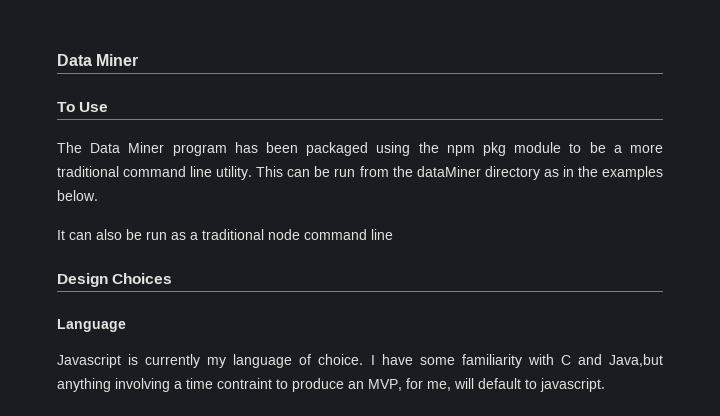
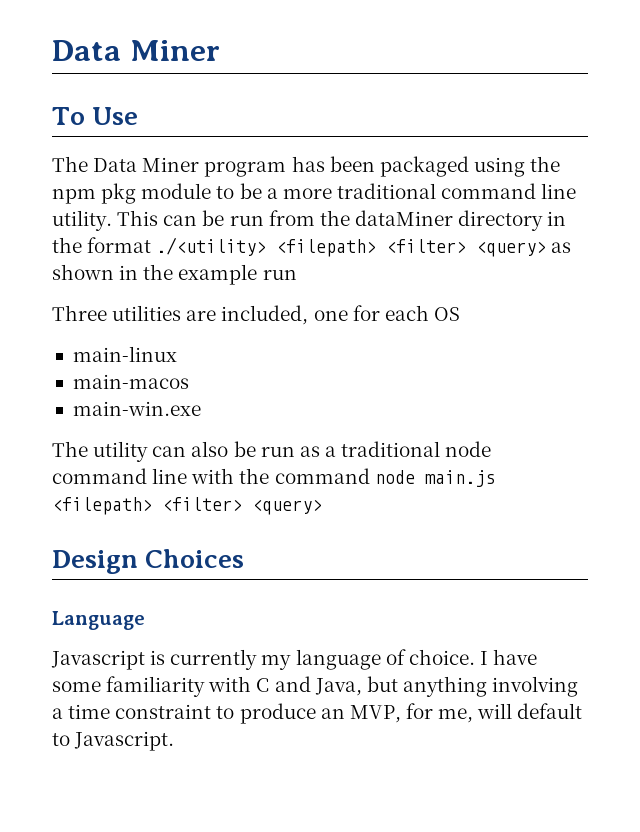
- This can be run from the dataMiner directory as in the examples below.
- It can also be run as a traditional node command line
+ This can be run from the dataMiner directory in the format ./<utility> <filepath> <filter> <query> as shown in the example run
+ Three utilities are included, one for each OS
+ main-linux
+ main-macos
+ main-win.exe
+ The utility can also be run as a traditional node command line with the command node main.js <filepath> <filter> <query>
- I have some familiarity with C and Java,but anything involving a time contraint to produce an MVP, for me, will default to javascript.
+ I have some familiarity with C and Java, but anything involving a time constraint to produce an MVP, for me, will default to Javascript.

